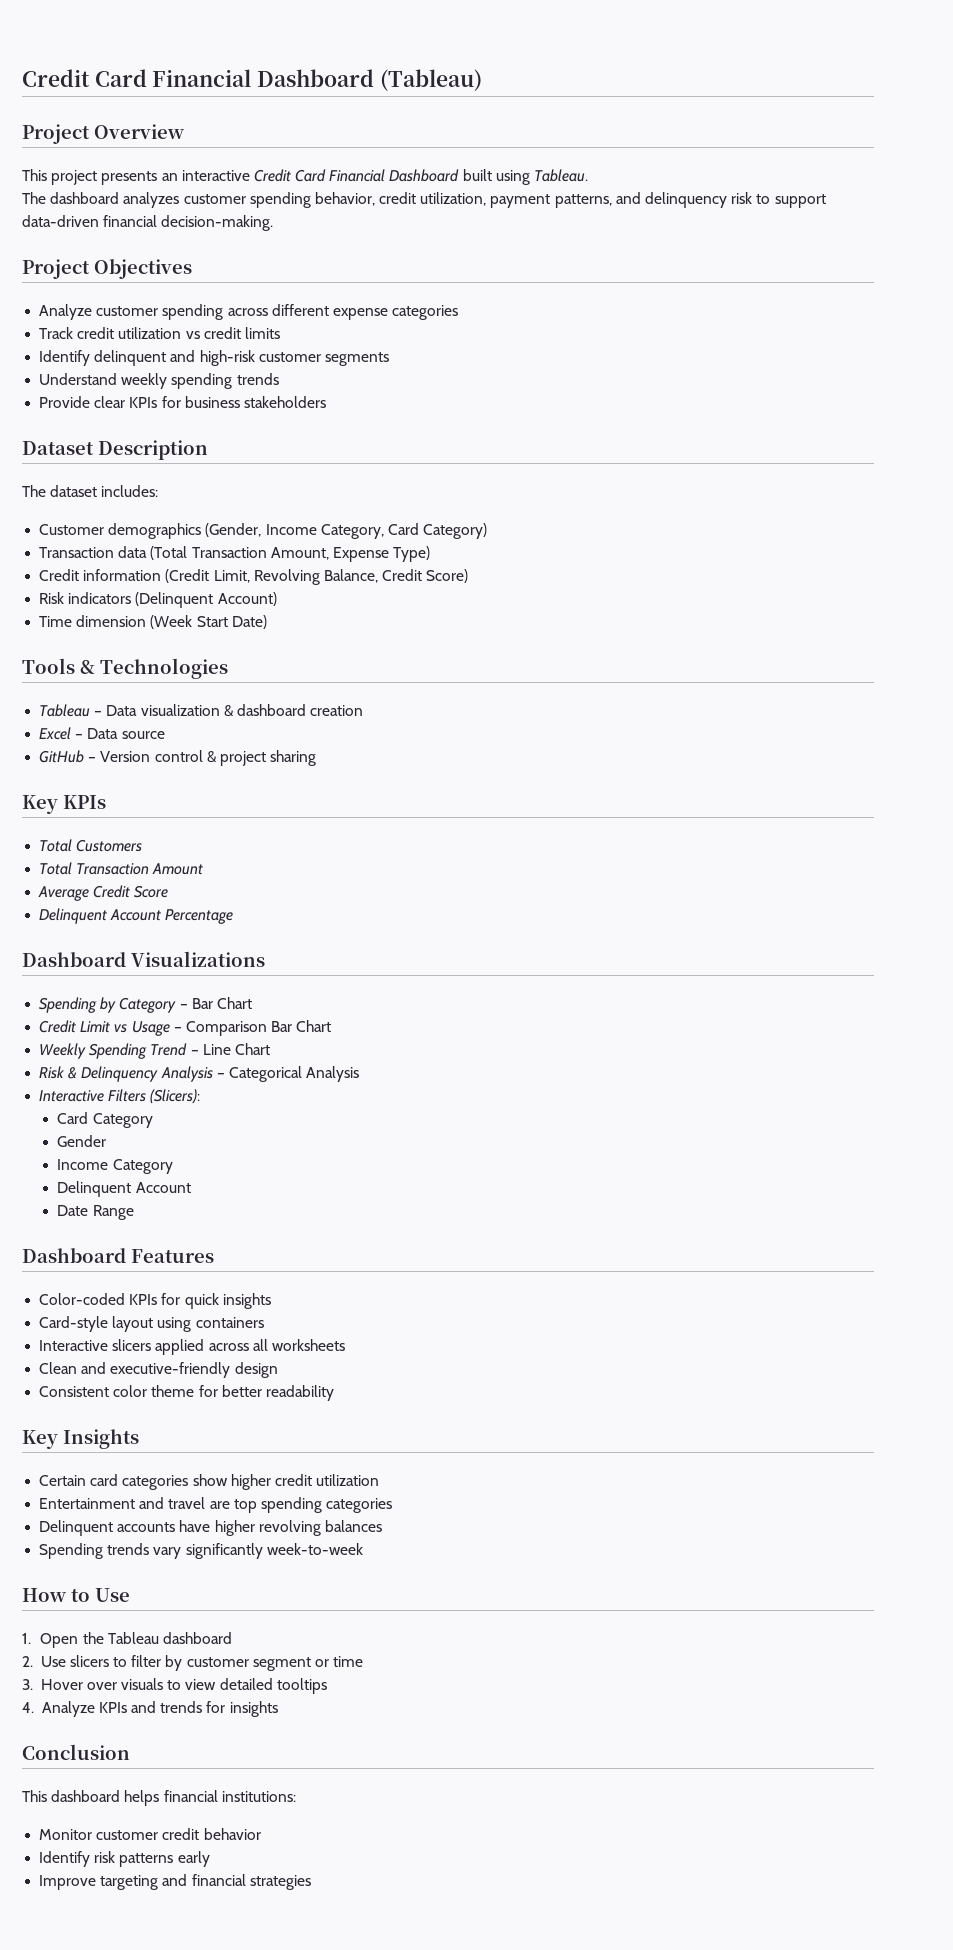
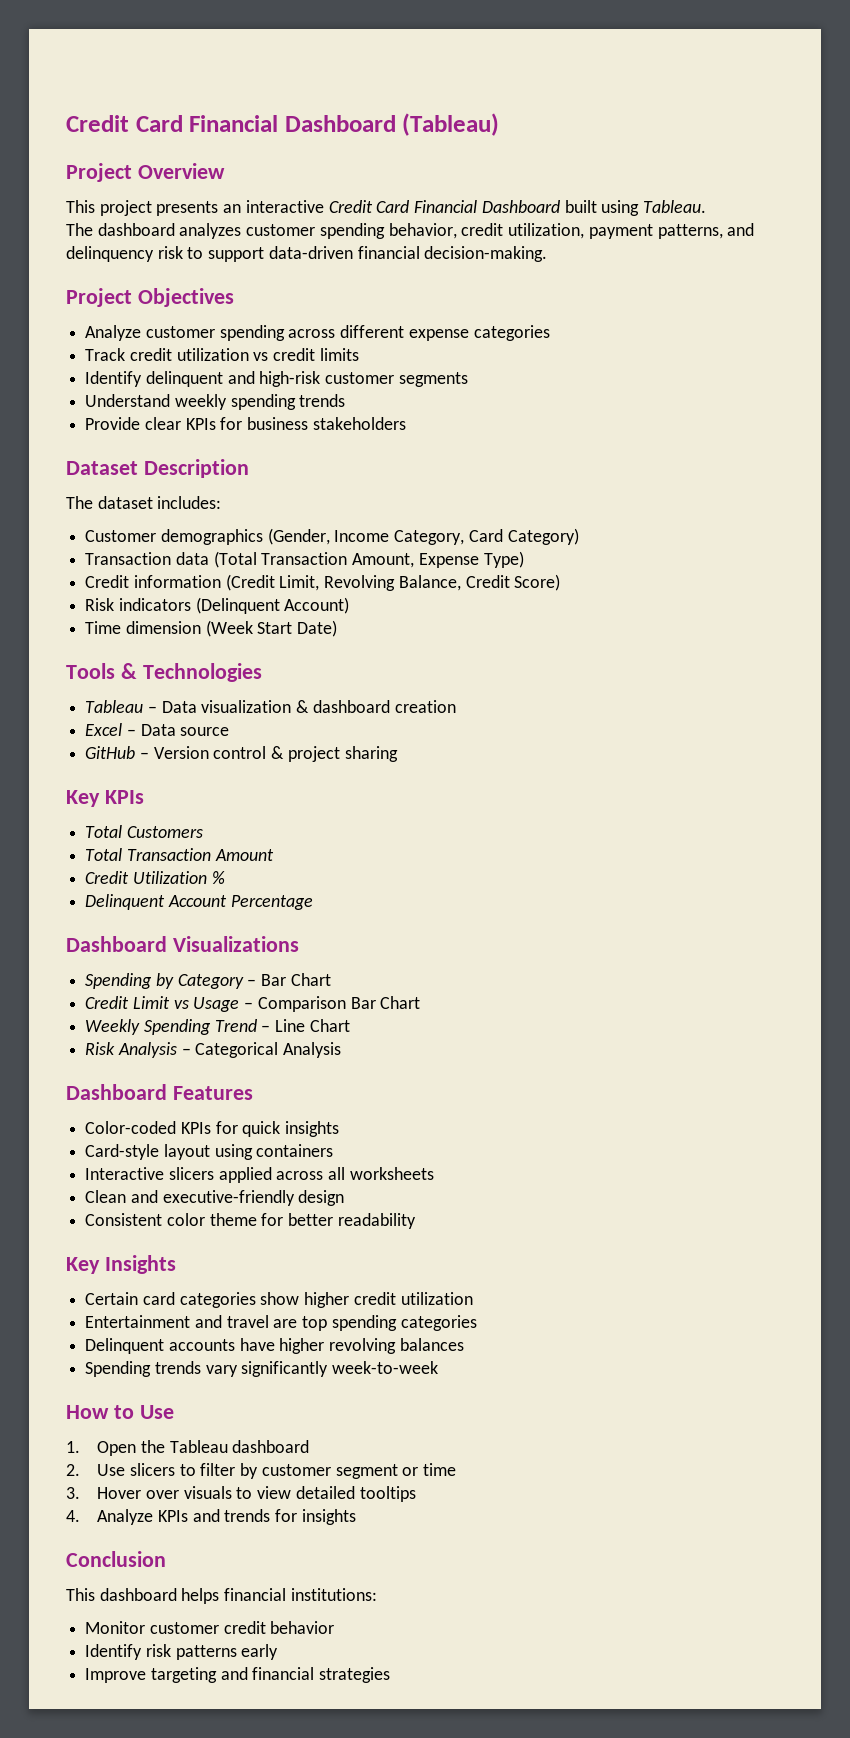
- Average Credit Score
+ Credit Utilization %
- Risk & Delinquency Analysis – Categorical Analysis
+ Risk Analysis – Categorical Analysis
- Interactive Filters (Slicers):
- Card Category
- Gender
- Income Category
- Delinquent Account
- Date Range

